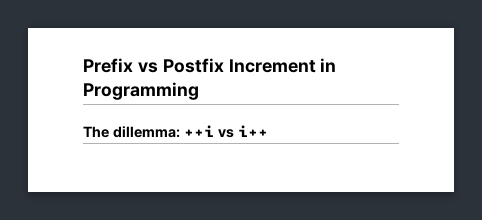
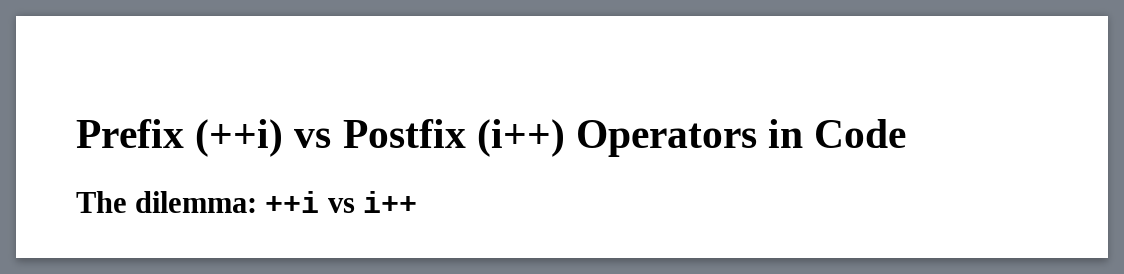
- Prefix vs Postfix Increment in Programming
+ Prefix (++i) vs Postfix (i++) Operators in Code
- The dillemma: ++i vs i++
+ The dilemma: ++i vs i++

